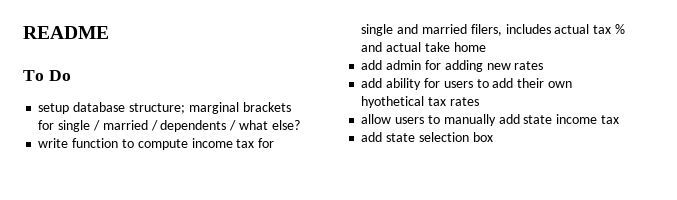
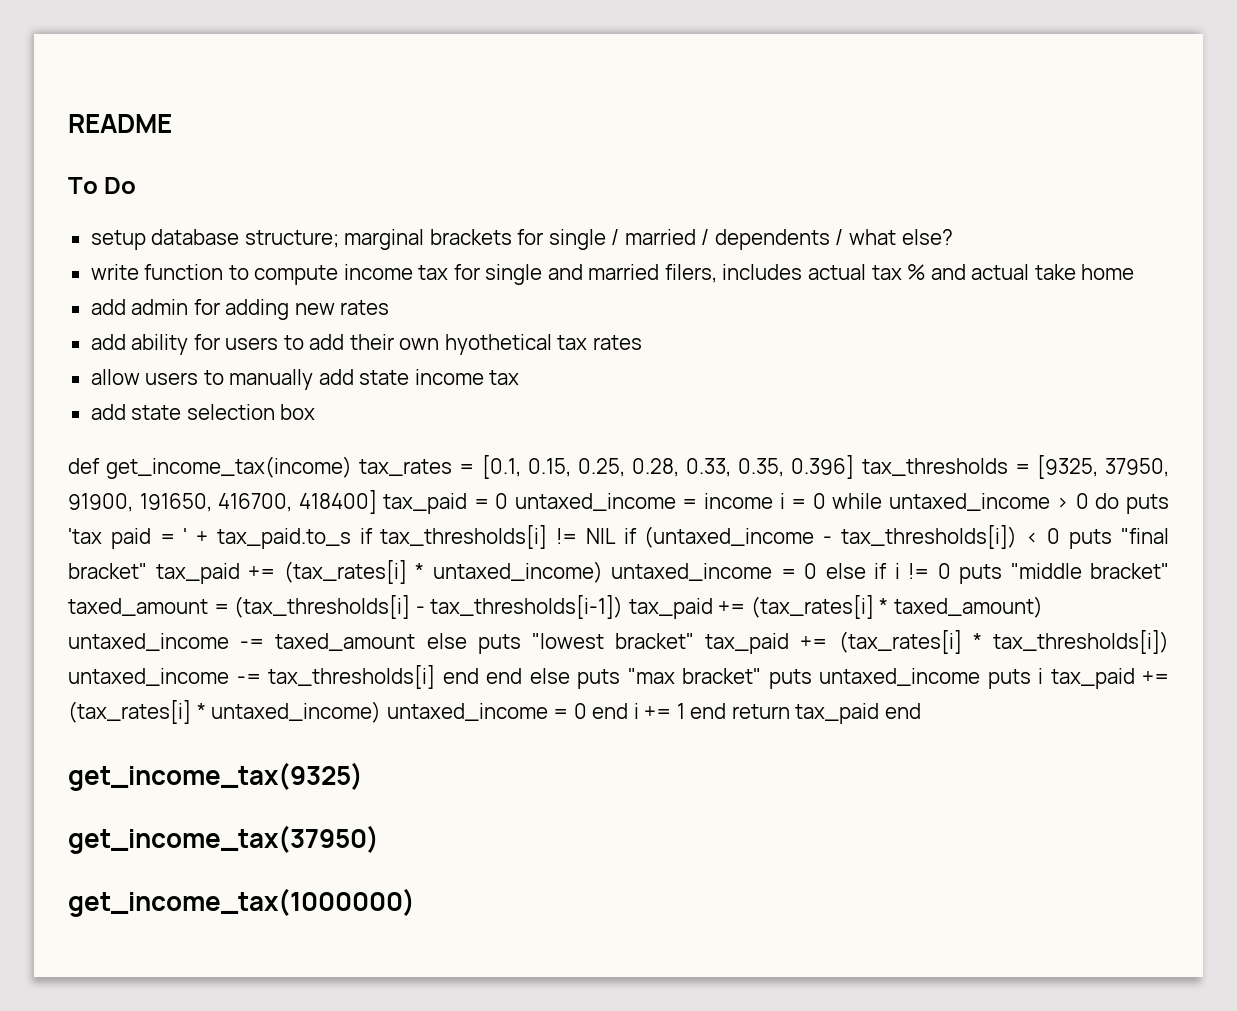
+ def get_income_tax(income) tax_rates = [0.1, 0.15, 0.25, 0.28, 0.33, 0.35, 0.396] tax_thresholds = [9325, 37950, 91900, 191650, 416700, 418400] tax_paid = 0 untaxed_income = income i = 0 while untaxed_income > 0 do puts 'tax paid = ' + tax_paid.to_s if tax_thresholds[i] != NIL if (untaxed_income - tax_thresholds[i]) < 0 puts "final bracket" tax_paid += (tax_rates[i] * untaxed_income) untaxed_income = 0 else if i != 0 puts "middle bracket" taxed_amount = (tax_thresholds[i] - tax_thresholds[i-1]) tax_paid += (tax_rates[i] * taxed_amount) untaxed_income -= taxed_amount else puts "lowest bracket" tax_paid += (tax_rates[i] * tax_thresholds[i]) untaxed_income -= tax_thresholds[i] end end else puts "max bracket" puts untaxed_income puts i tax_paid += (tax_rates[i] * untaxed_income) untaxed_income = 0 end i += 1 end return tax_paid end
+ get_income_tax(9325)
+ get_income_tax(37950)
+ get_income_tax(1000000)

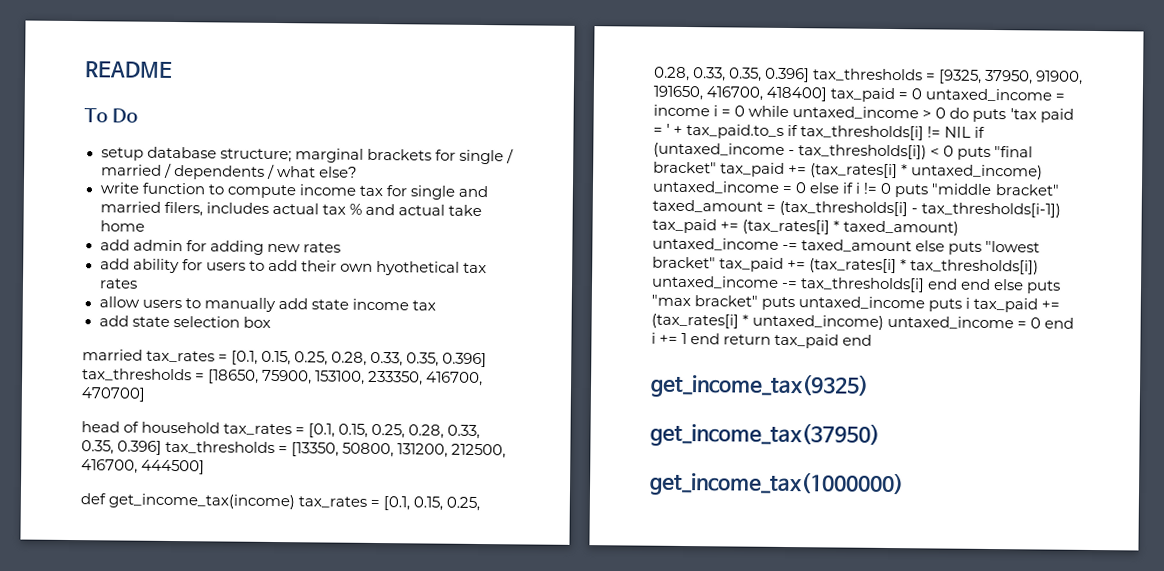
+ married tax_rates = [0.1, 0.15, 0.25, 0.28, 0.33, 0.35, 0.396] tax_thresholds = [18650, 75900, 153100, 233350, 416700, 470700]
+ head of household tax_rates = [0.1, 0.15, 0.25, 0.28, 0.33, 0.35, 0.396] tax_thresholds = [13350, 50800, 131200, 212500, 416700, 444500]

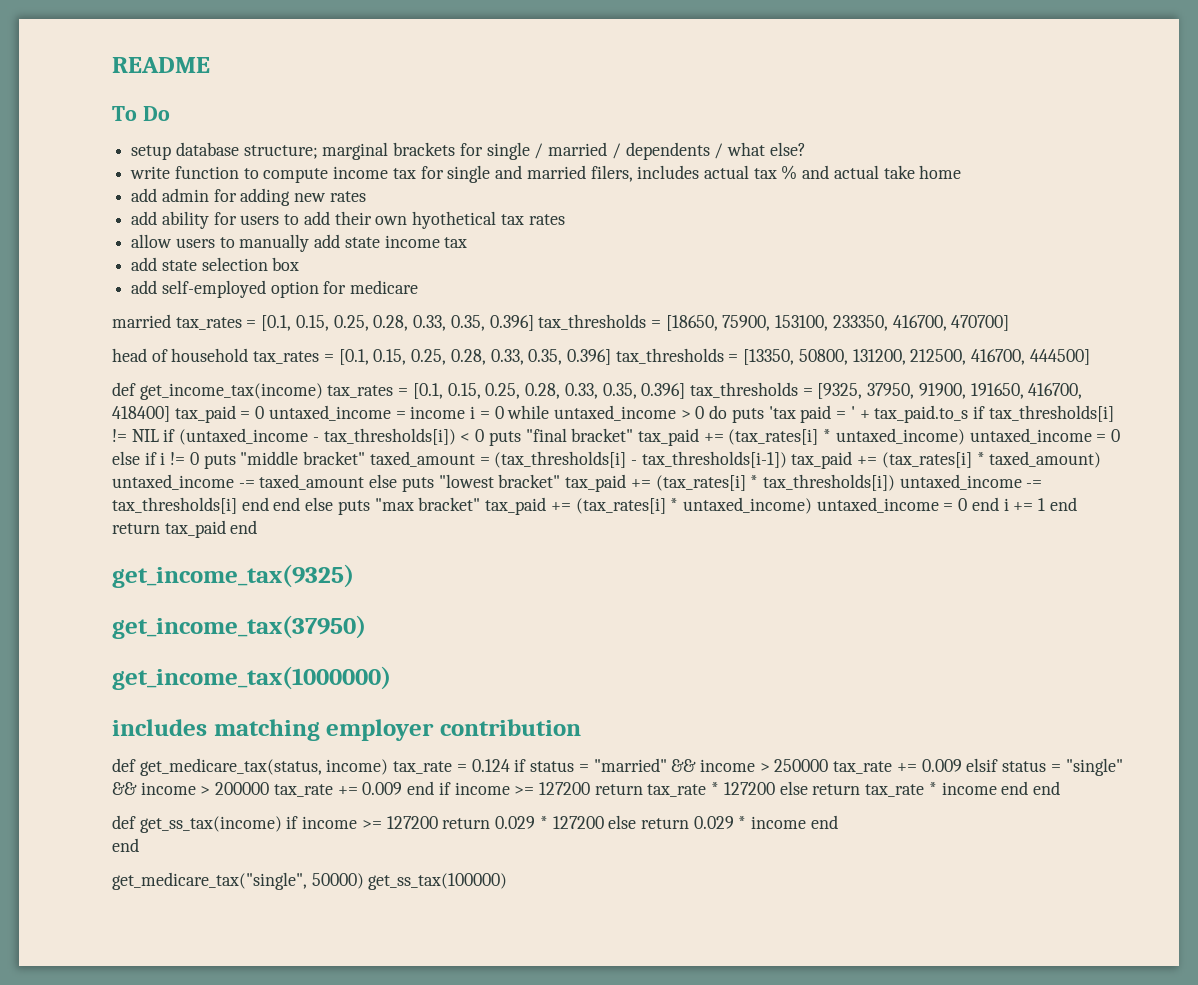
+ add self-employed option for medicare
- def get_income_tax(income) tax_rates = [0.1, 0.15, 0.25, 0.28, 0.33, 0.35, 0.396] tax_thresholds = [9325, 37950, 91900, 191650, 416700, 418400] tax_paid = 0 untaxed_income = income i = 0 while untaxed_income > 0 do puts 'tax paid = ' + tax_paid.to_s if tax_thresholds[i] != NIL if (untaxed_income - tax_thresholds[i]) < 0 puts "final bracket" tax_paid += (tax_rates[i] * untaxed_income) untaxed_income = 0 else if i != 0 puts "middle bracket" taxed_amount = (tax_thresholds[i] - tax_thresholds[i-1]) tax_paid += (tax_rates[i] * taxed_amount) untaxed_income -= taxed_amount else puts "lowest bracket" tax_paid += (tax_rates[i] * tax_thresholds[i]) untaxed_income -= tax_thresholds[i] end end else puts "max bracket" puts untaxed_income puts i tax_paid += (tax_rates[i] * untaxed_income) untaxed_income = 0 end i += 1 end return tax_paid end
+ def get_income_tax(income) tax_rates = [0.1, 0.15, 0.25, 0.28, 0.33, 0.35, 0.396] tax_thresholds = [9325, 37950, 91900, 191650, 416700, 418400] tax_paid = 0 untaxed_income = income i = 0 while untaxed_income > 0 do puts 'tax paid = ' + tax_paid.to_s if tax_thresholds[i] != NIL if (untaxed_income - tax_thresholds[i]) < 0 puts "final bracket" tax_paid += (tax_rates[i] * untaxed_income) untaxed_income = 0 else if i != 0 puts "middle bracket" taxed_amount = (tax_thresholds[i] - tax_thresholds[i-1]) tax_paid += (tax_rates[i] * taxed_amount) untaxed_income -= taxed_amount else puts "lowest bracket" tax_paid += (tax_rates[i] * tax_thresholds[i]) untaxed_income -= tax_thresholds[i] end end else puts "max bracket" tax_paid += (tax_rates[i] * untaxed_income) untaxed_income = 0 end i += 1 end return tax_paid end
+ includes matching employer contribution
+ def get_medicare_tax(status, income) tax_rate = 0.124 if status = "married" && income > 250000 tax_rate += 0.009 elsif status = "single" && income > 200000 tax_rate += 0.009 end if income >= 127200 return tax_rate * 127200 else return tax_rate * income end end
+ def get_ss_tax(income) if income >= 127200 return 0.029 * 127200 else return 0.029 * income end
+ end
+ get_medicare_tax("single", 50000) get_ss_tax(100000)

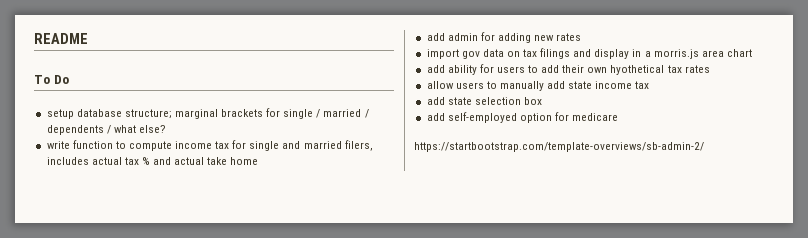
+ import gov data on tax filings and display in a morris.js area chart
- married tax_rates = [0.1, 0.15, 0.25, 0.28, 0.33, 0.35, 0.396] tax_thresholds = [18650, 75900, 153100, 233350, 416700, 470700]
- head of household tax_rates = [0.1, 0.15, 0.25, 0.28, 0.33, 0.35, 0.396] tax_thresholds = [13350, 50800, 131200, 212500, 416700, 444500]
- def get_income_tax(income) tax_rates = [0.1, 0.15, 0.25, 0.28, 0.33, 0.35, 0.396] tax_thresholds = [9325, 37950, 91900, 191650, 416700, 418400] tax_paid = 0 untaxed_income = income i = 0 while untaxed_income > 0 do puts 'tax paid = ' + tax_paid.to_s if tax_thresholds[i] != NIL if (untaxed_income - tax_thresholds[i]) < 0 puts "final bracket" tax_paid += (tax_rates[i] * untaxed_income) untaxed_income = 0 else if i != 0 puts "middle bracket" taxed_amount = (tax_thresholds[i] - tax_thresholds[i-1]) tax_paid += (tax_rates[i] * taxed_amount) untaxed_income -= taxed_amount else puts "lowest bracket" tax_paid += (tax_rates[i] * tax_thresholds[i]) untaxed_income -= tax_thresholds[i] end end else puts "max bracket" tax_paid += (tax_rates[i] * untaxed_income) untaxed_income = 0 end i += 1 end return tax_paid end
- get_income_tax(9325)
- get_income_tax(37950)
- get_income_tax(1000000)
- includes matching employer contribution
- def get_medicare_tax(status, income) tax_rate = 0.124 if status = "married" && income > 250000 tax_rate += 0.009 elsif status = "single" && income > 200000 tax_rate += 0.009 end if income >= 127200 return tax_rate * 127200 else return tax_rate * income end end
- def get_ss_tax(income) if income >= 127200 return 0.029 * 127200 else return 0.029 * income end
- end
- get_medicare_tax("single", 50000) get_ss_tax(100000)
+ https://startbootstrap.com/template-overviews/sb-admin-2/

